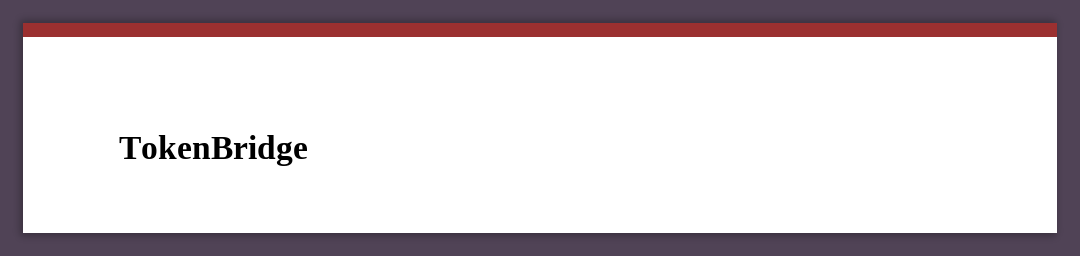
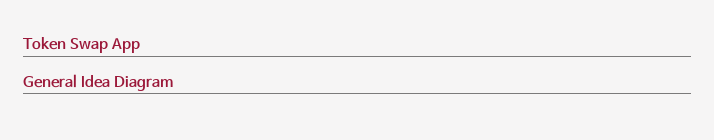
- TokenBridge
+ Token Swap App
+ General Idea Diagram

